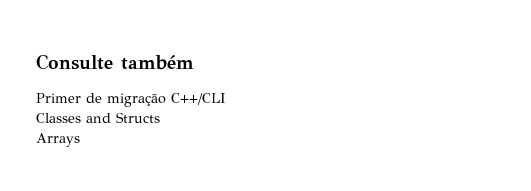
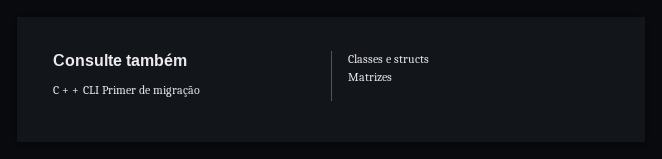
- Primer de migração C++/CLI
+ C + + CLI Primer de migração
- Classes and Structs
- Arrays
+ Classes e structs
+ Matrizes

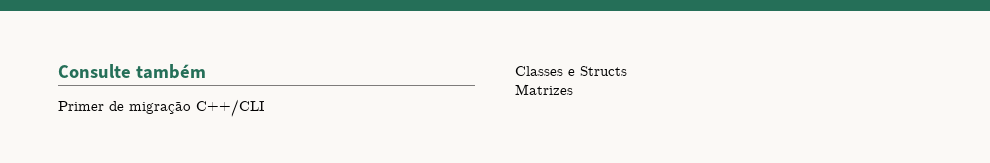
- C + + CLI Primer de migração
+ Primer de migração C++/CLI
- Classes e structs
+ Classes e Structs

